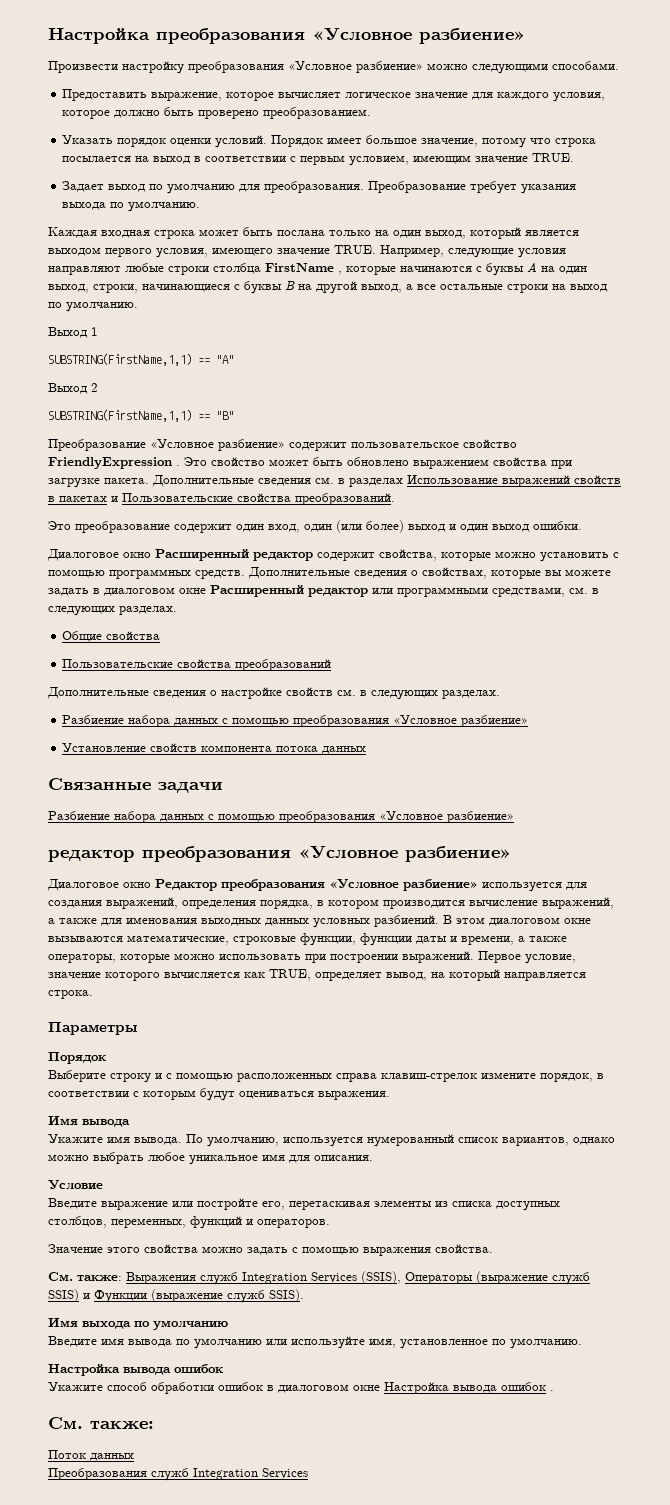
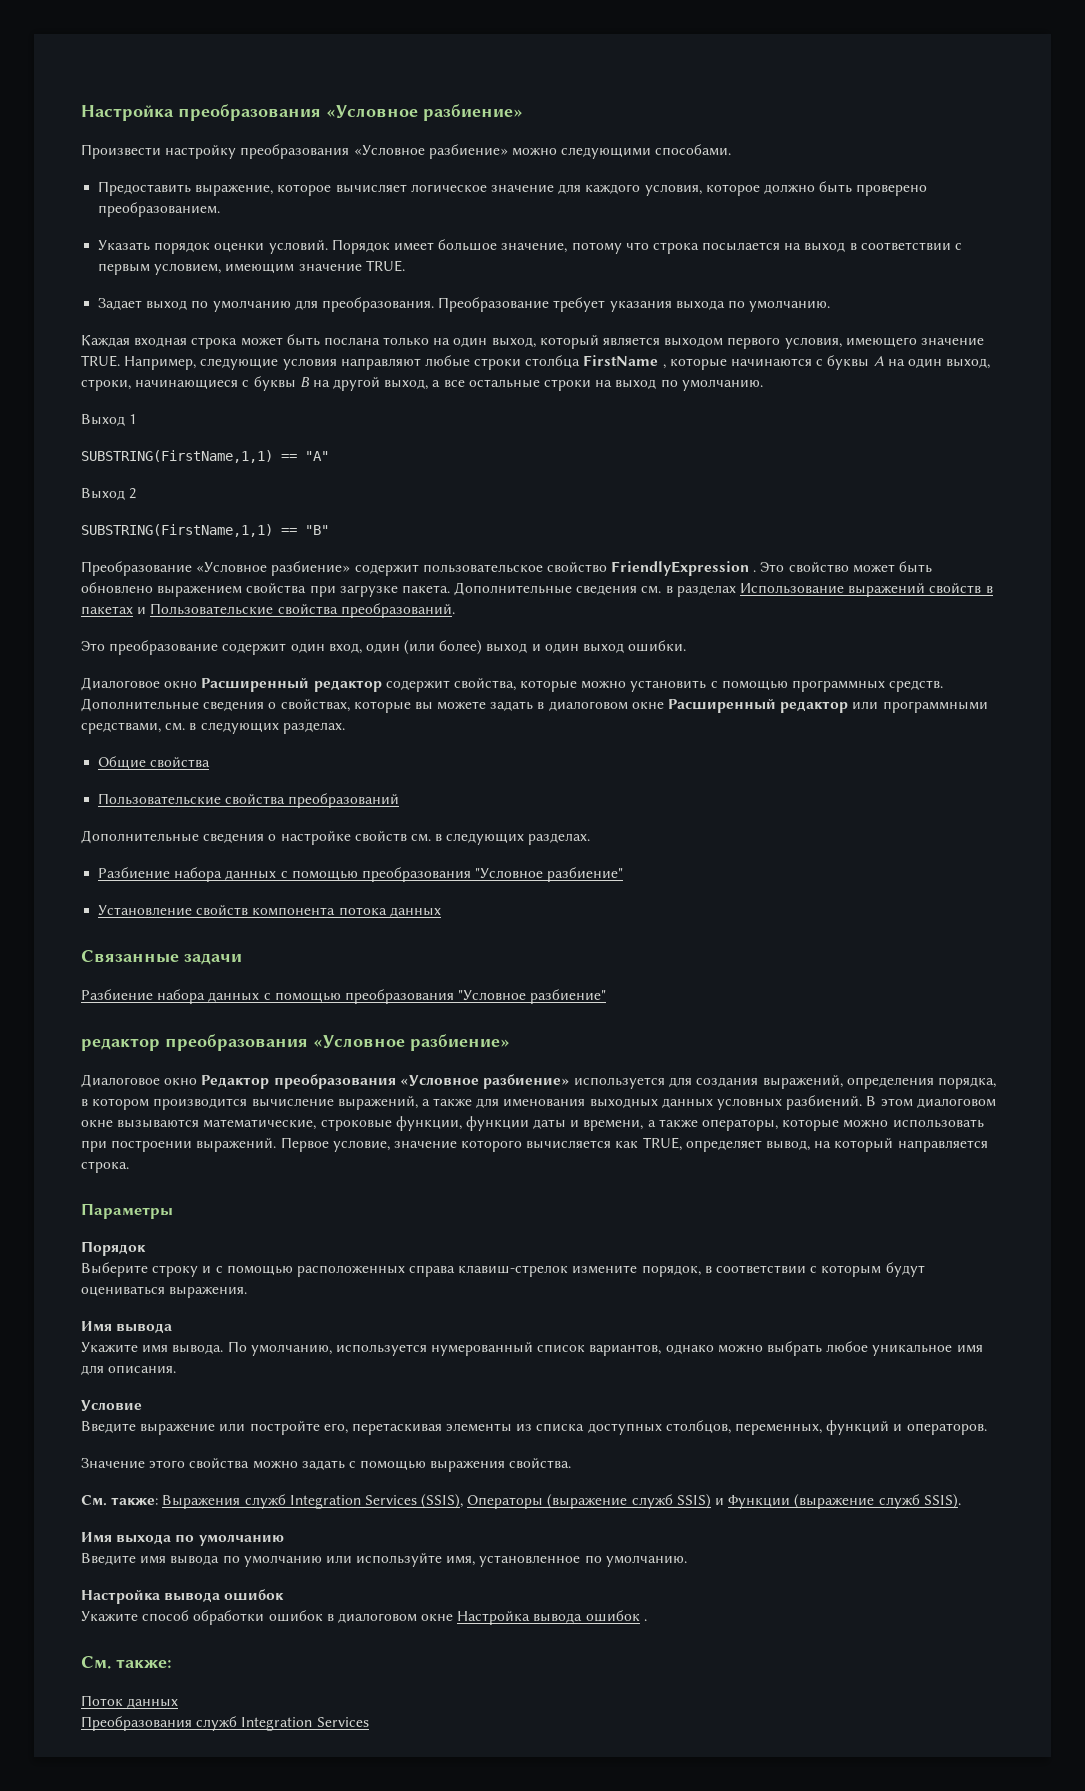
  Дополнительные сведения о настройке свойств см. в следующих разделах.
- Разбиение набора данных с помощью преобразования «Условное разбиение»
+ Разбиение набора данных с помощью преобразования "Условное разбиение"
  Связанные задачи
- Разбиение набора данных с помощью преобразования «Условное разбиение»
+ Разбиение набора данных с помощью преобразования "Условное разбиение"

